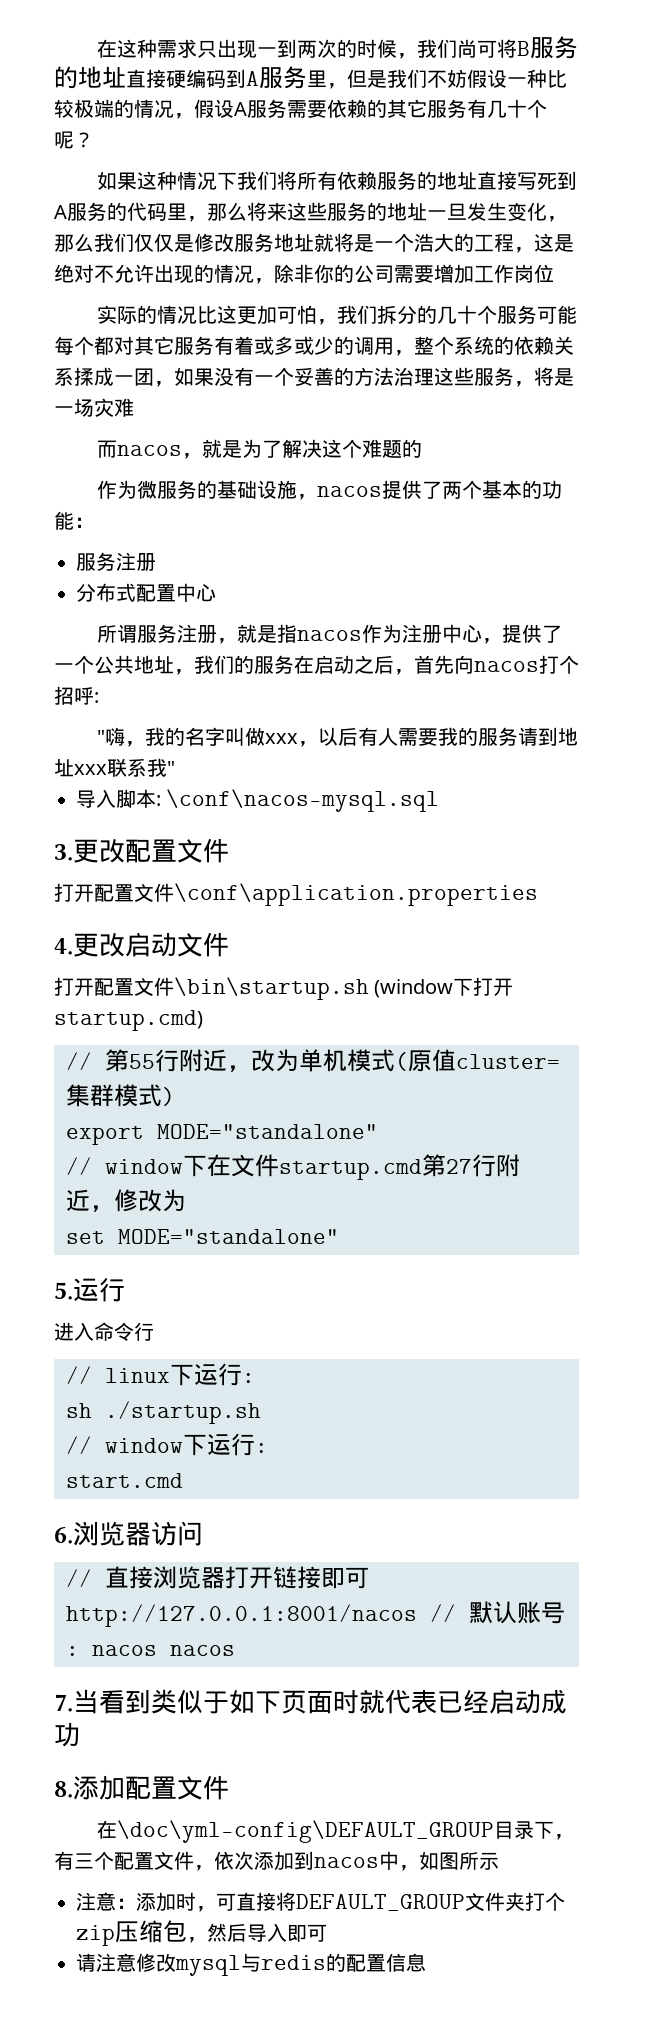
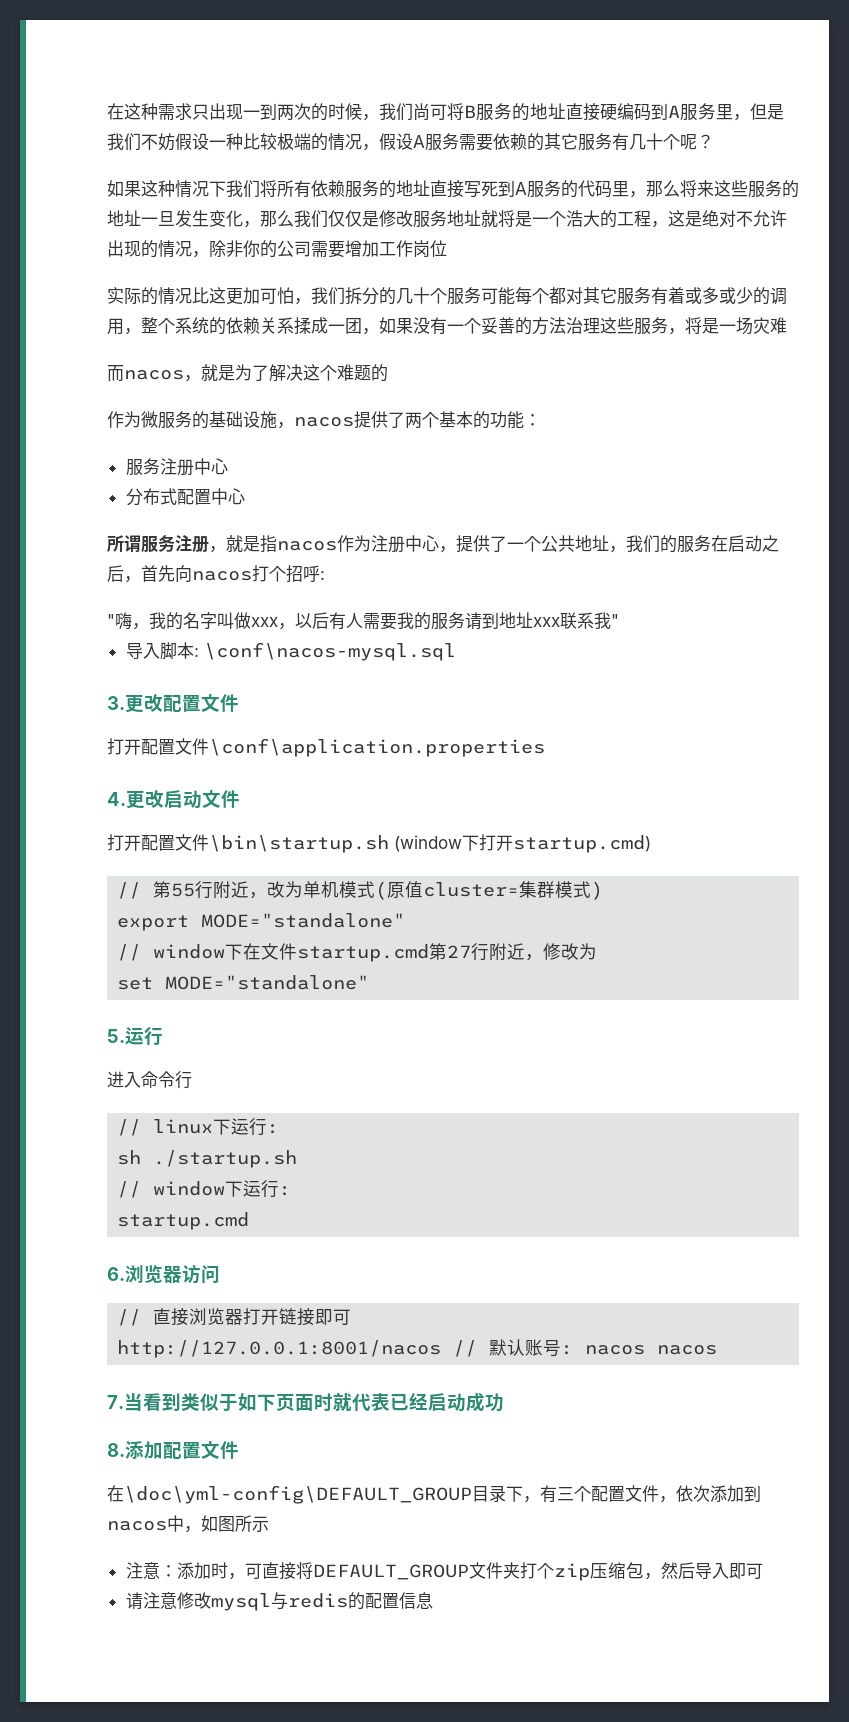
  作为微服务的基础设施，nacos提供了两个基本的功能：
- 服务注册
+ 服务注册中心
  // window下运行:
- start.cmd
+ startup.cmd

